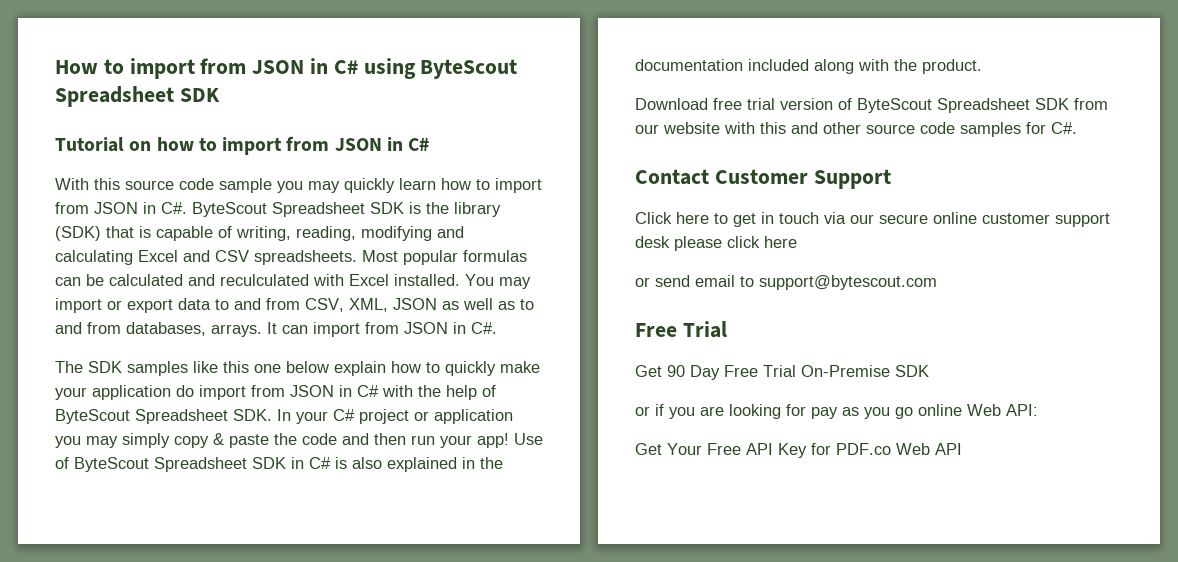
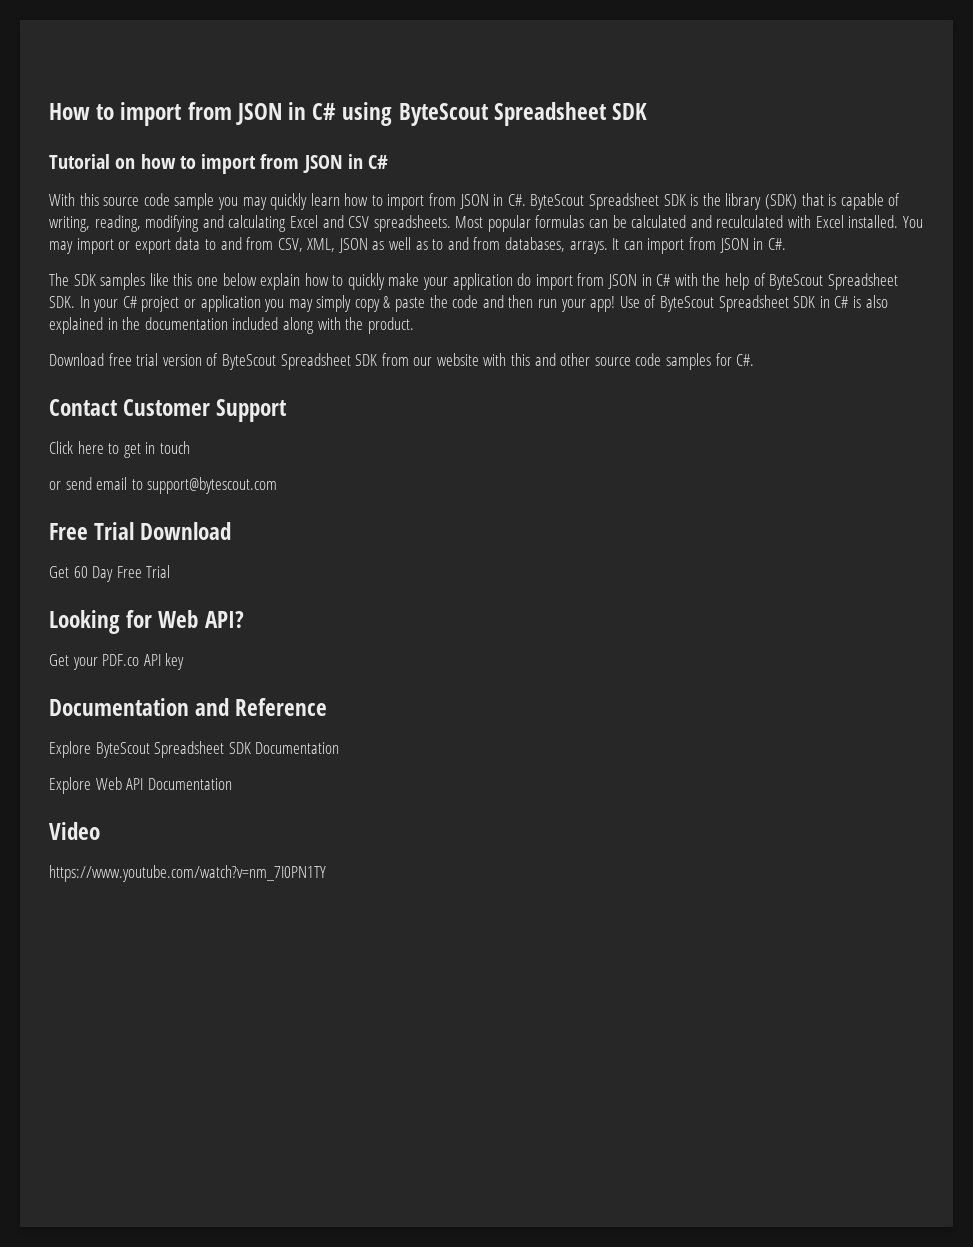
- Click here to get in touch via our secure online customer support desk please click here
+ Click here to get in touch
  or send email to support@bytescout.com
- Free Trial
- Get 90 Day Free Trial On-Premise SDK
- or if you are looking for pay as you go online Web API:
- Get Your Free API Key for PDF.co Web API
+ Free Trial Download
+ Get 60 Day Free Trial
+ Looking for Web API?
+ Get your PDF.co API key
+ Documentation and Reference
+ Explore ByteScout Spreadsheet SDK Documentation
+ Explore Web API Documentation
+ Video
+ https://www.youtube.com/watch?v=nm_7I0PN1TY

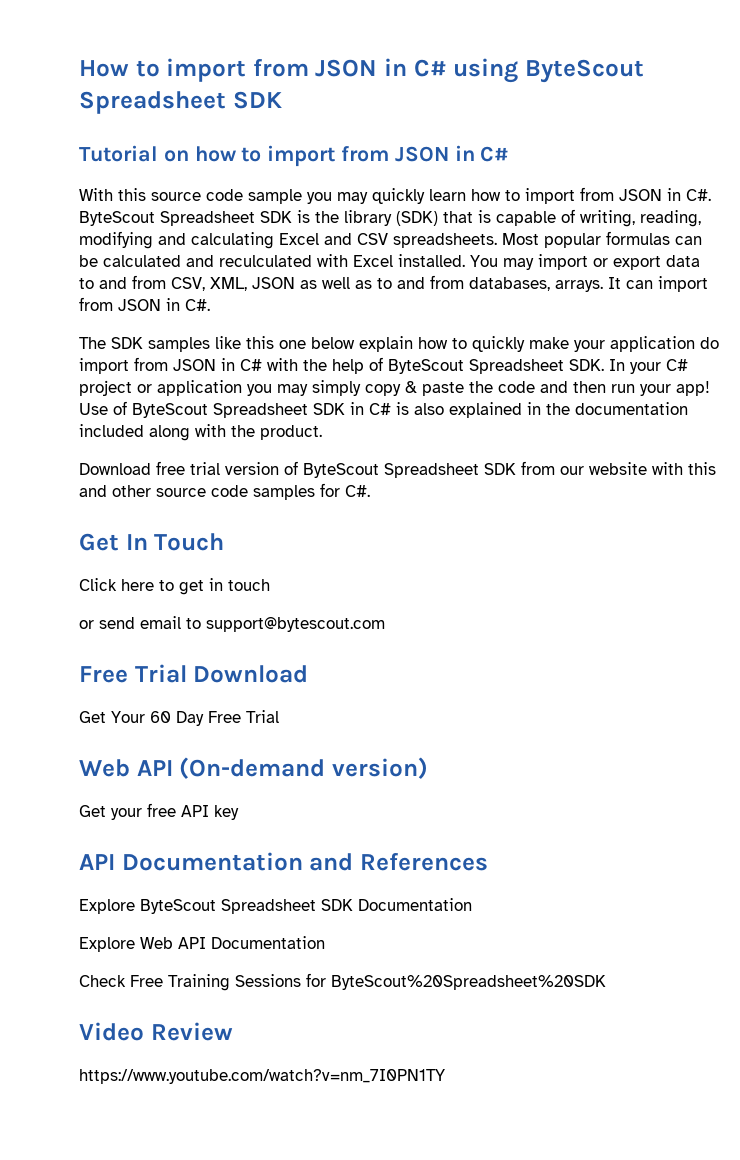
- Contact Customer Support
+ Get In Touch
- Get 60 Day Free Trial
+ Get Your 60 Day Free Trial
- Looking for Web API?
+ Web API (On-demand version)
- Get your PDF.co API key
+ Get your free API key
- Documentation and Reference
+ API Documentation and References
+ Check Free Training Sessions for ByteScout%20Spreadsheet%20SDK
- Video
+ Video Review

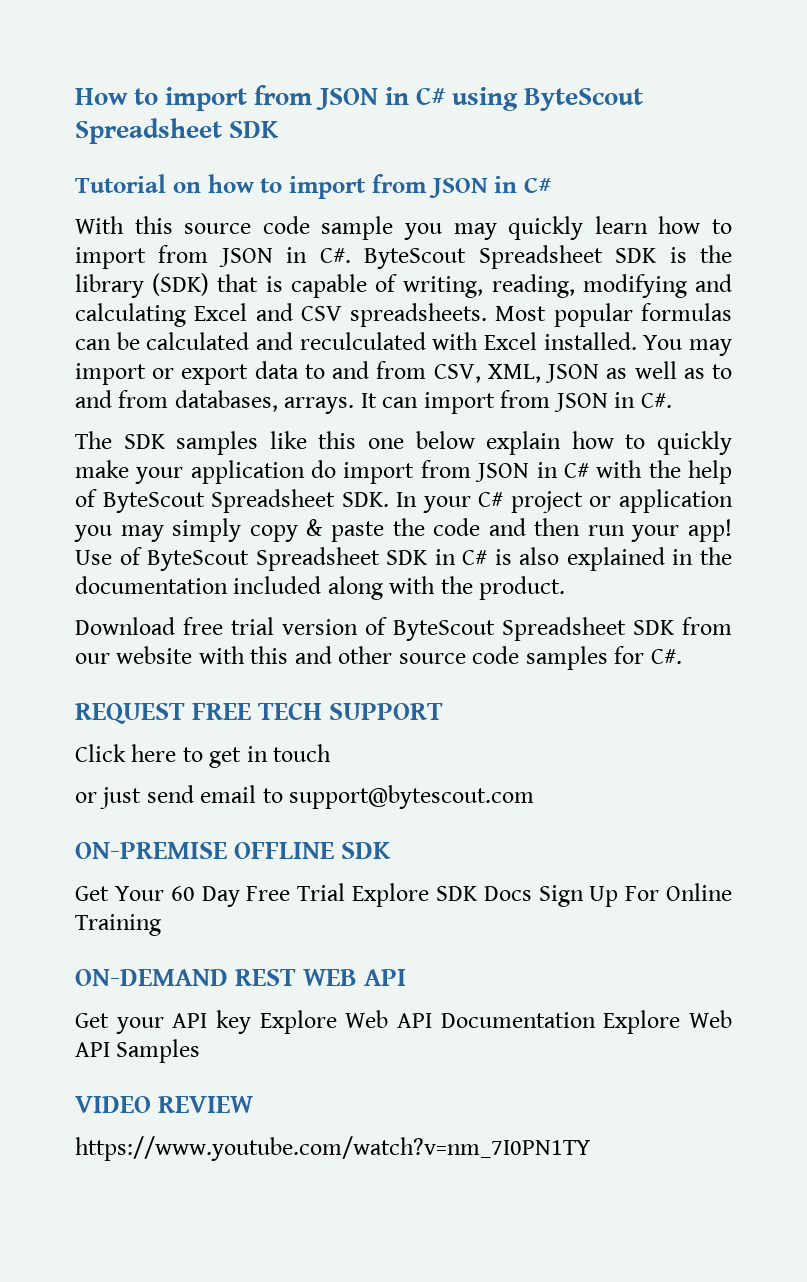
- Get In Touch
+ REQUEST FREE TECH SUPPORT
- or send email to support@bytescout.com
+ or just send email to support@bytescout.com
- Free Trial Download
+ ON-PREMISE OFFLINE SDK
- Get Your 60 Day Free Trial
- Web API (On-demand version)
+ Get Your 60 Day Free Trial Explore SDK Docs Sign Up For Online Training
+ ON-DEMAND REST WEB API
- Get your free API key
- API Documentation and References
- Explore ByteScout Spreadsheet SDK Documentation
- Explore Web API Documentation
- Check Free Training Sessions for ByteScout%20Spreadsheet%20SDK
- Video Review
+ Get your API key Explore Web API Documentation Explore Web API Samples
+ VIDEO REVIEW

